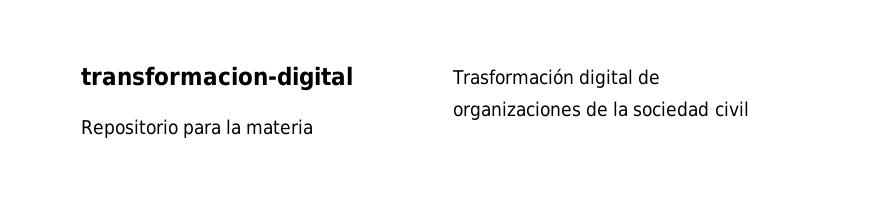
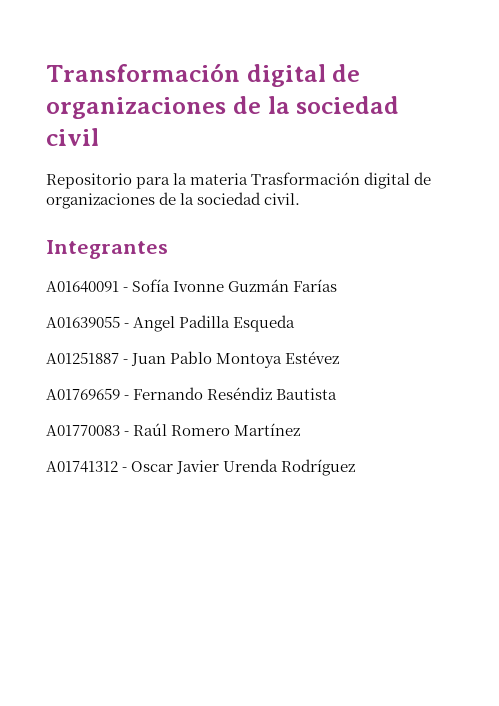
- transformacion-digital
+ Transformación digital de organizaciones de la sociedad civil
- Repositorio para la materia Trasformación digital de organizaciones de la sociedad civil
+ Repositorio para la materia Trasformación digital de organizaciones de la sociedad civil.
+ Integrantes
+ A01640091 - Sofía Ivonne Guzmán Farías
+ A01639055 - Angel Padilla Esqueda
+ A01251887 - Juan Pablo Montoya Estévez
+ A01769659 - Fernando Reséndiz Bautista
+ A01770083 - Raúl Romero Martínez
+ A01741312 - Oscar Javier Urenda Rodríguez

